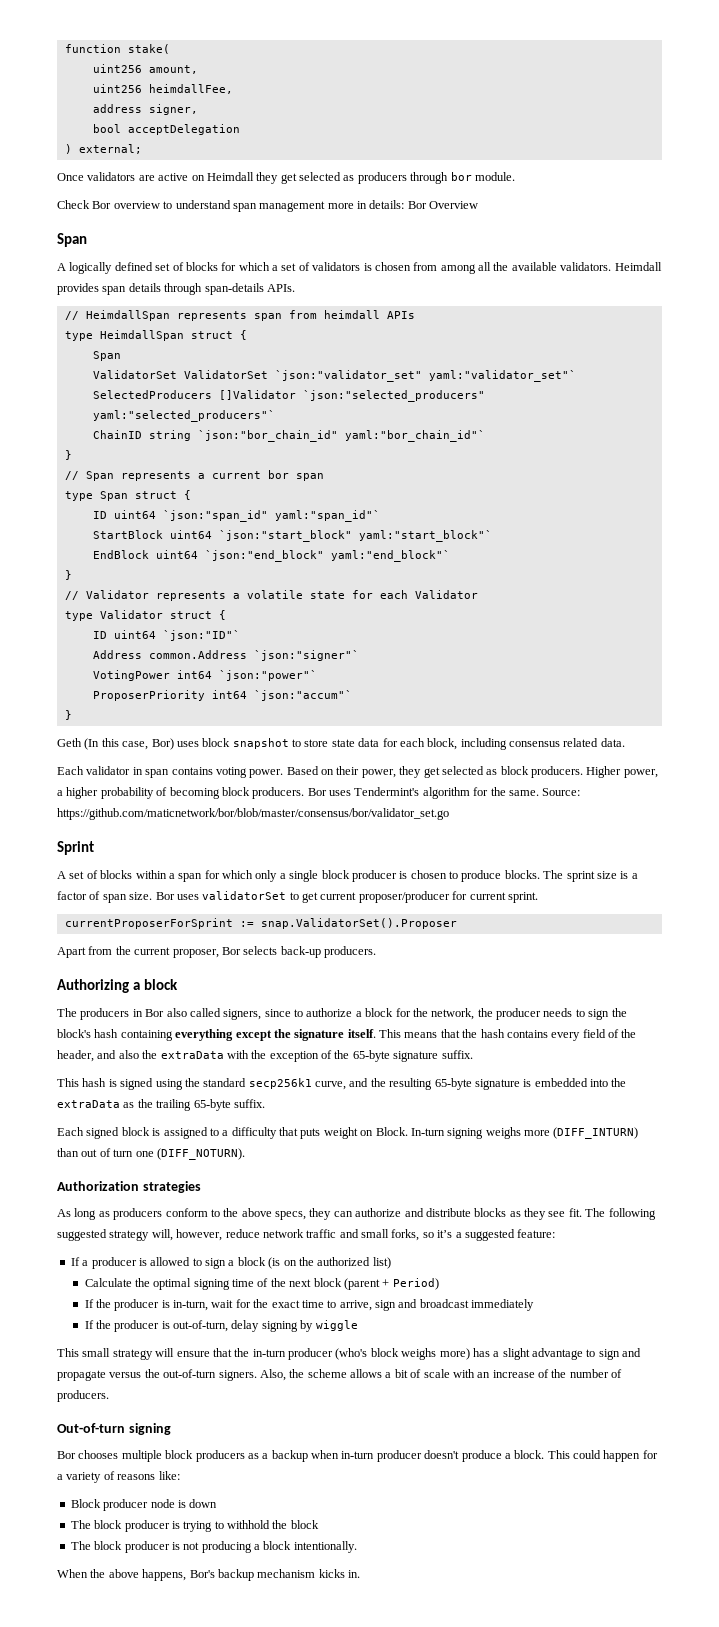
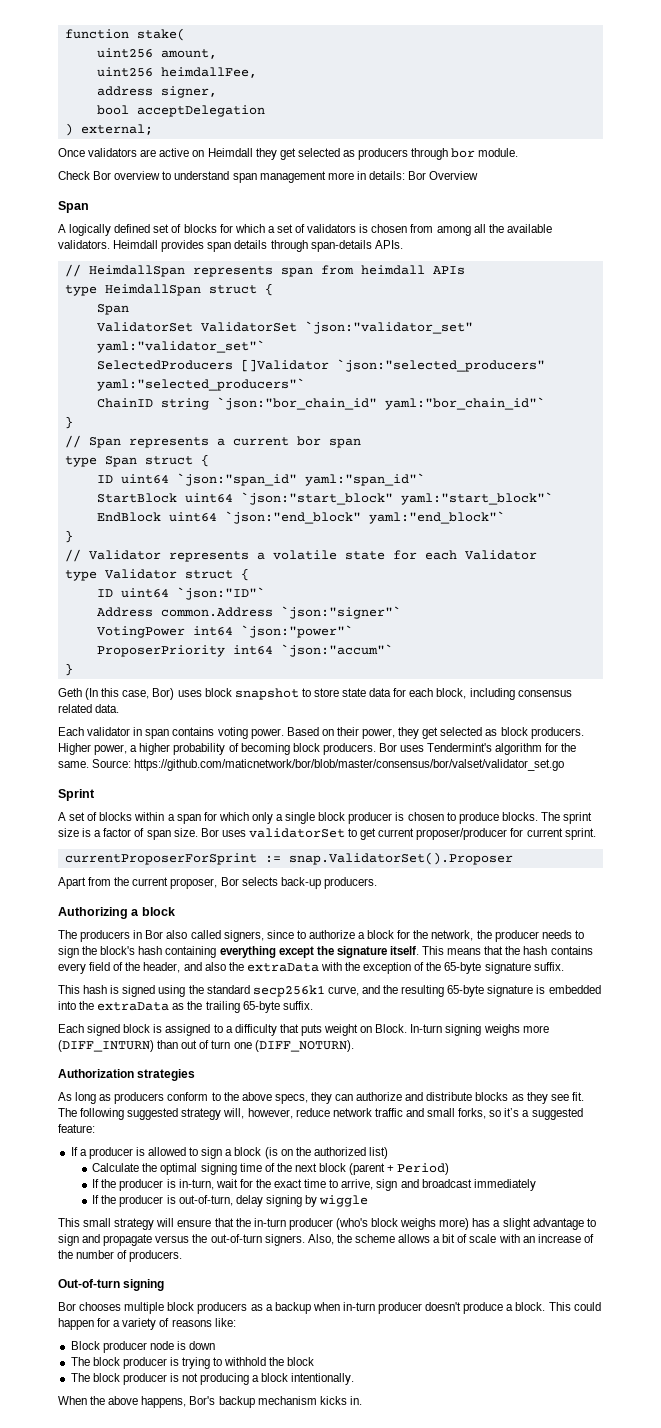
- Source: https://github.com/maticnetwork/bor/blob/master/consensus/bor/validator_set.go
+ Source: https://github.com/maticnetwork/bor/blob/master/consensus/bor/valset/validator_set.go

